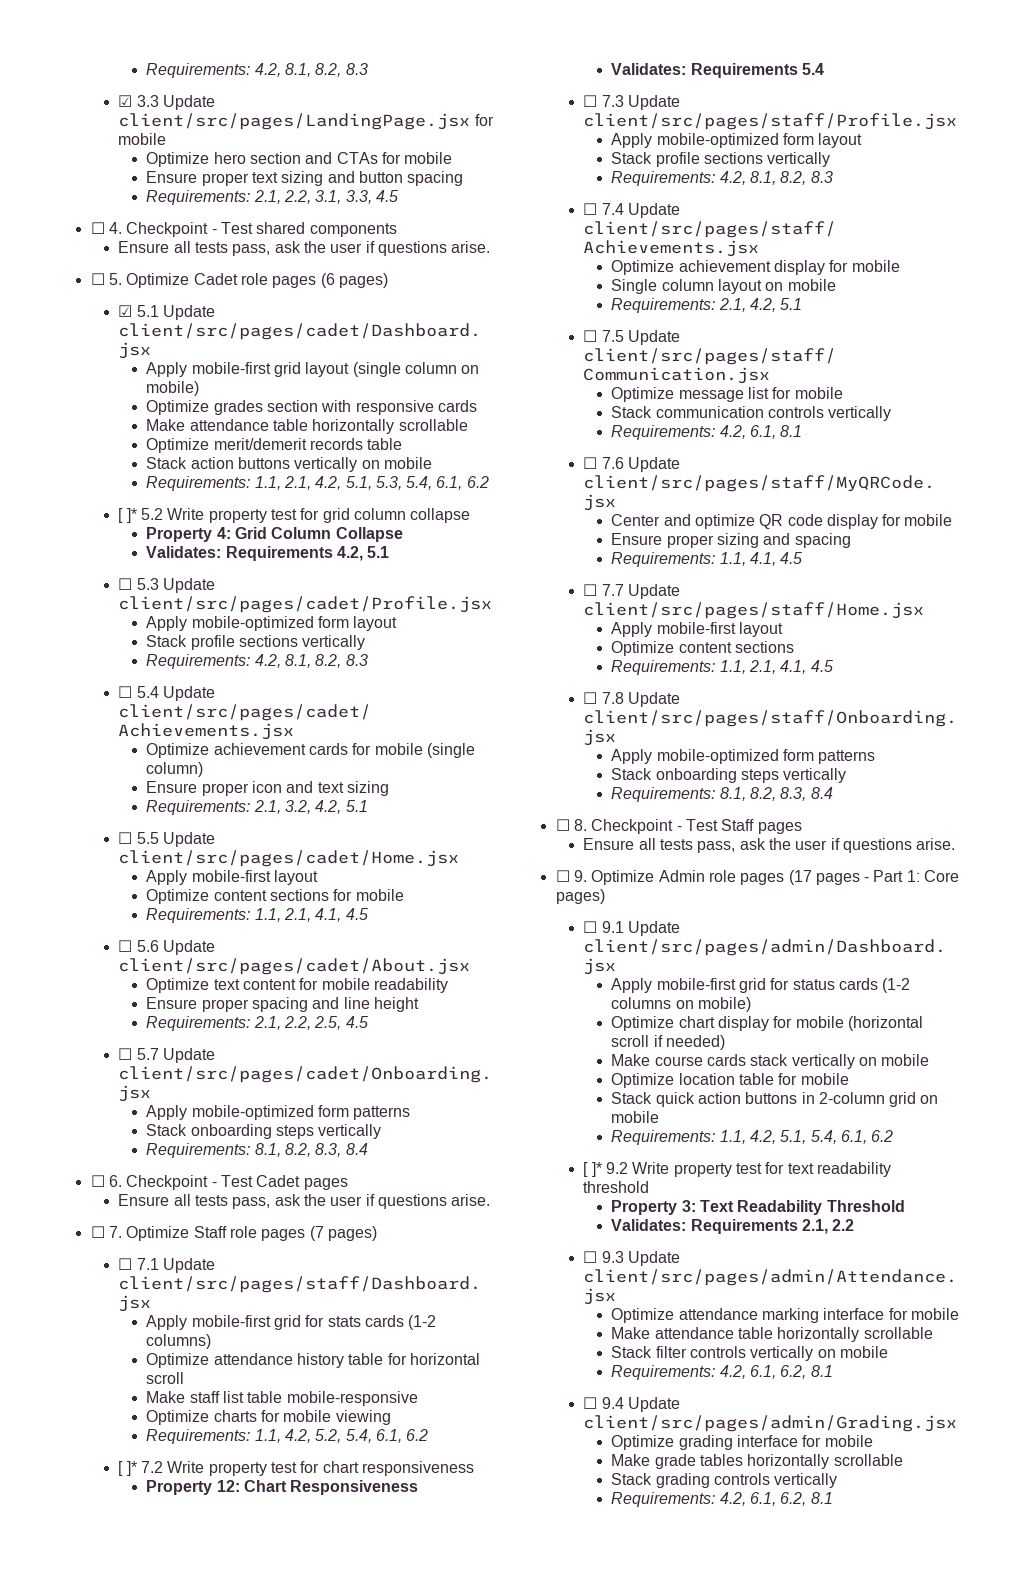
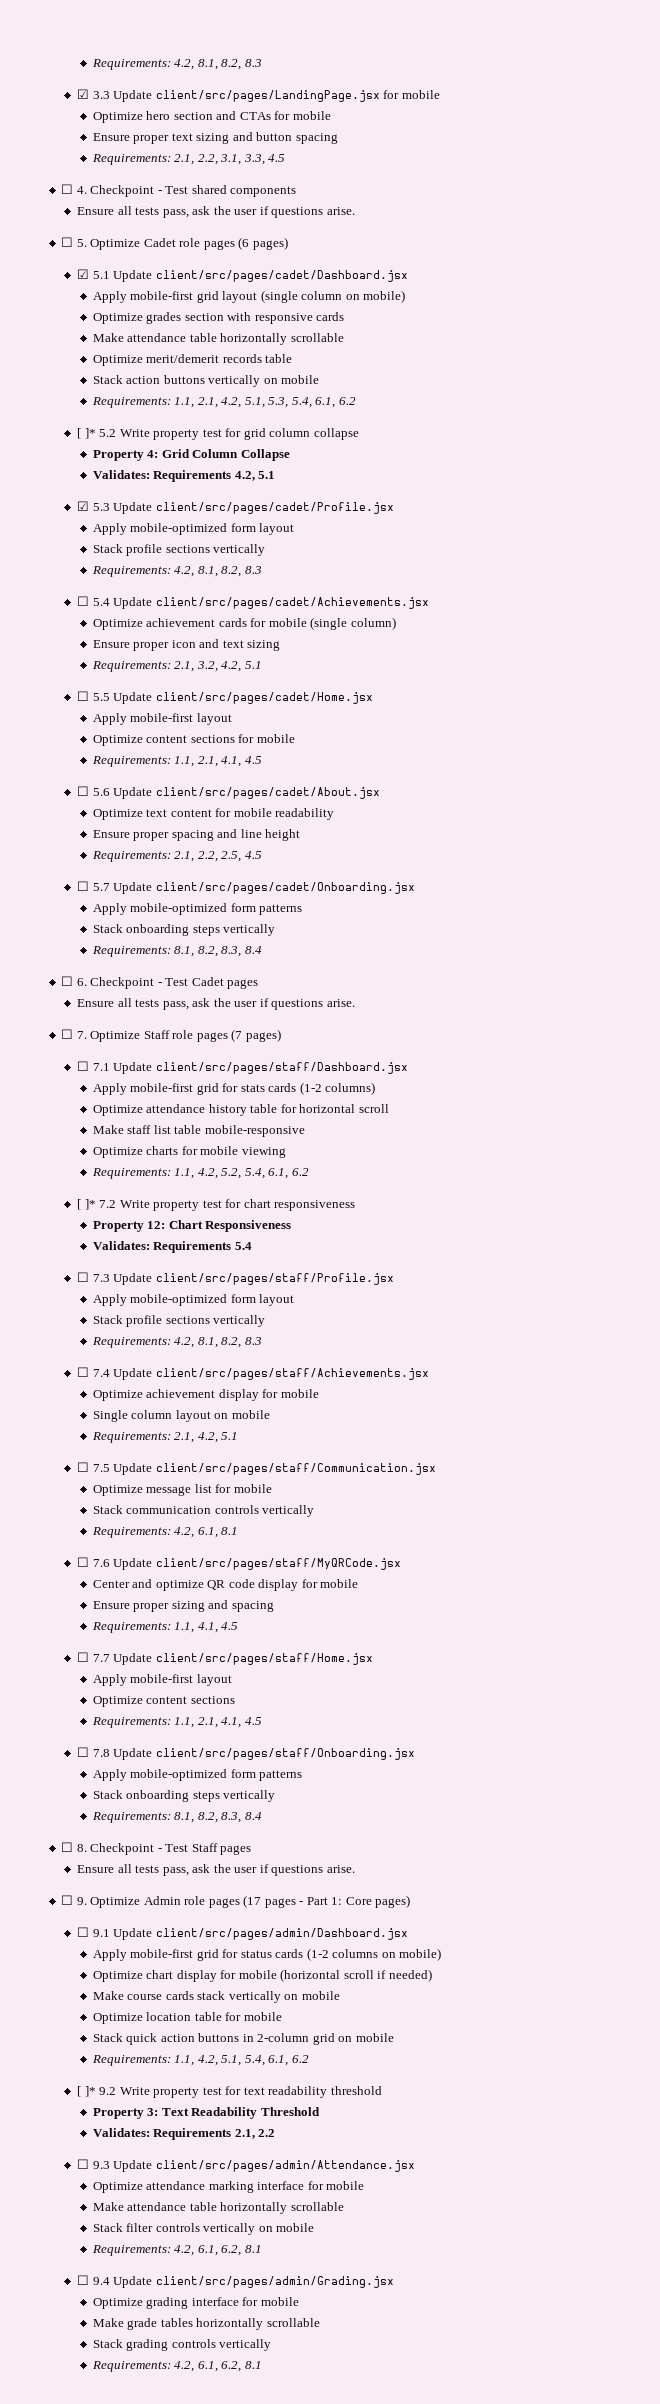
- ☐ 5.3 Update client/src/pages/cadet/Profile.jsx
+ ☑ 5.3 Update client/src/pages/cadet/Profile.jsx

